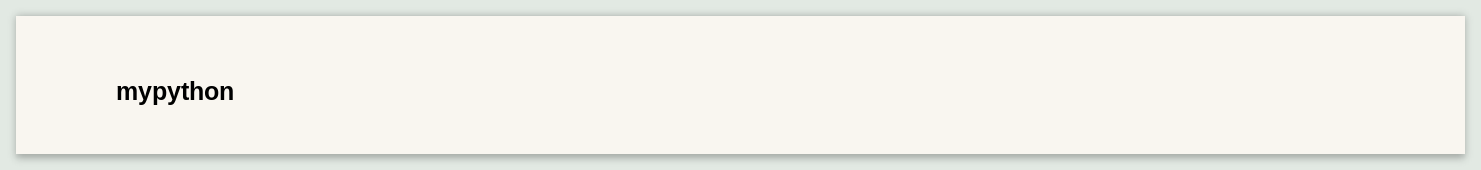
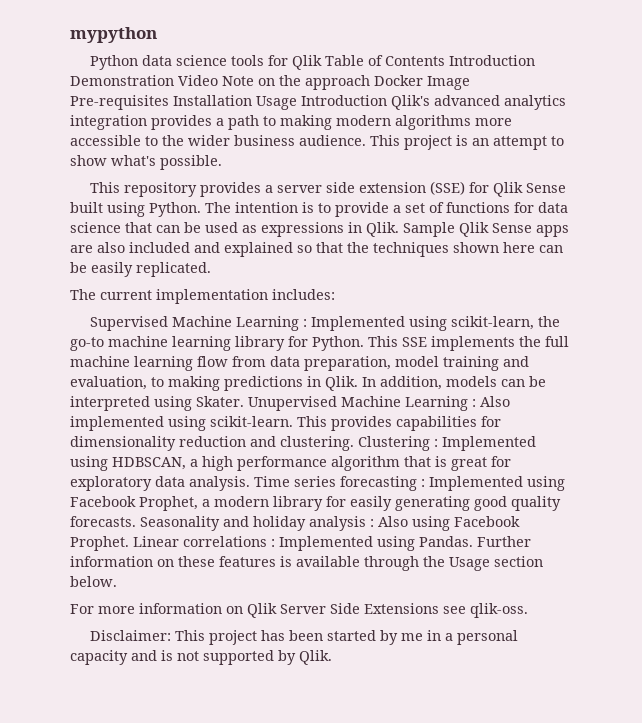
+ Python data science tools for Qlik Table of Contents Introduction Demonstration Video Note on the approach Docker Image Pre-requisites Installation Usage Introduction Qlik's advanced analytics integration provides a path to making modern algorithms more accessible to the wider business audience. This project is an attempt to show what's possible.
+ This repository provides a server side extension (SSE) for Qlik Sense built using Python. The intention is to provide a set of functions for data science that can be used as expressions in Qlik. Sample Qlik Sense apps are also included and explained so that the techniques shown here can be easily replicated.
+ The current implementation includes:
+ Supervised Machine Learning : Implemented using scikit-learn, the go-to machine learning library for Python. This SSE implements the full machine learning flow from data preparation, model training and evaluation, to making predictions in Qlik. In addition, models can be interpreted using Skater. Unupervised Machine Learning : Also implemented using scikit-learn. This provides capabilities for dimensionality reduction and clustering. Clustering : Implemented using HDBSCAN, a high performance algorithm that is great for exploratory data analysis. Time series forecasting : Implemented using Facebook Prophet, a modern library for easily generating good quality forecasts. Seasonality and holiday analysis : Also using Facebook Prophet. Linear correlations : Implemented using Pandas. Further information on these features is available through the Usage section below.
+ For more information on Qlik Server Side Extensions see qlik-oss.
+ Disclaimer: This project has been started by me in a personal capacity and is not supported by Qlik.

